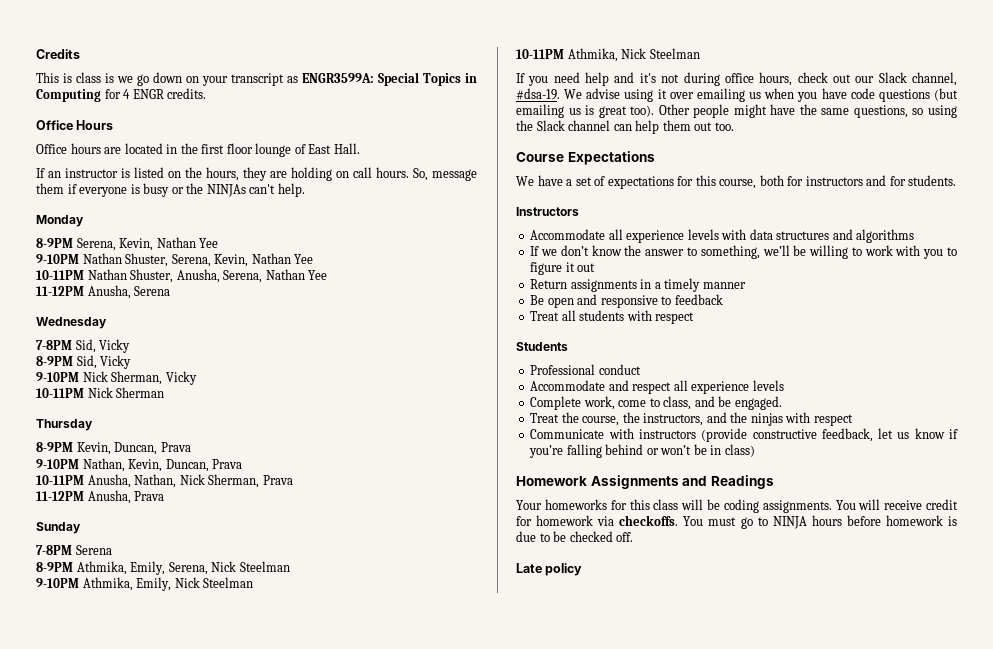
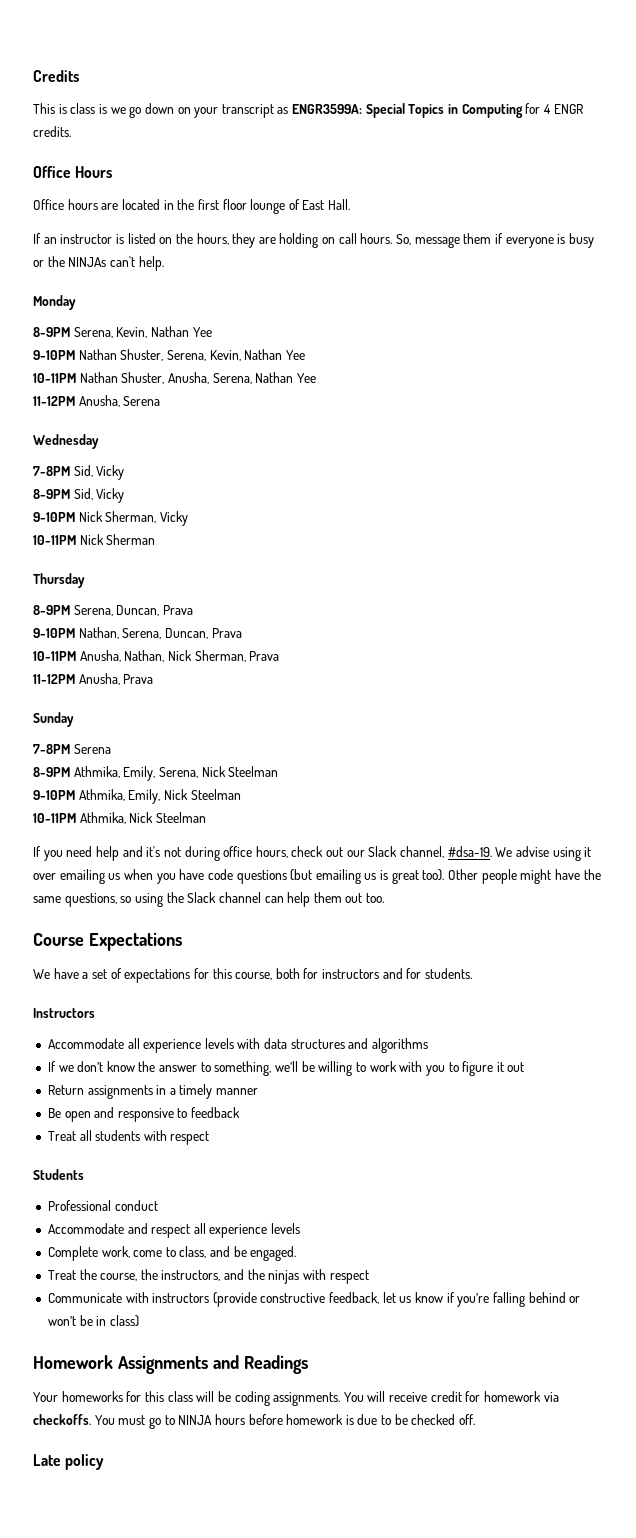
- 8-9PM Kevin, Duncan, Prava
+ 8-9PM Serena, Duncan, Prava
- 9-10PM Nathan, Kevin, Duncan, Prava
+ 9-10PM Nathan, Serena, Duncan, Prava

